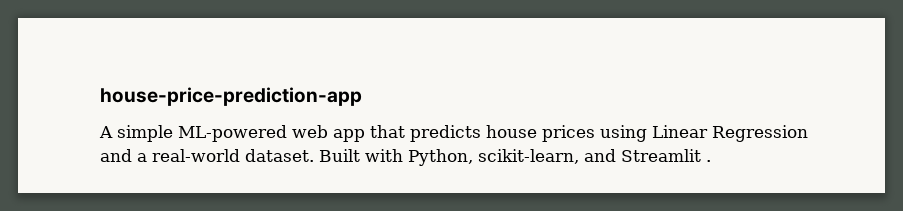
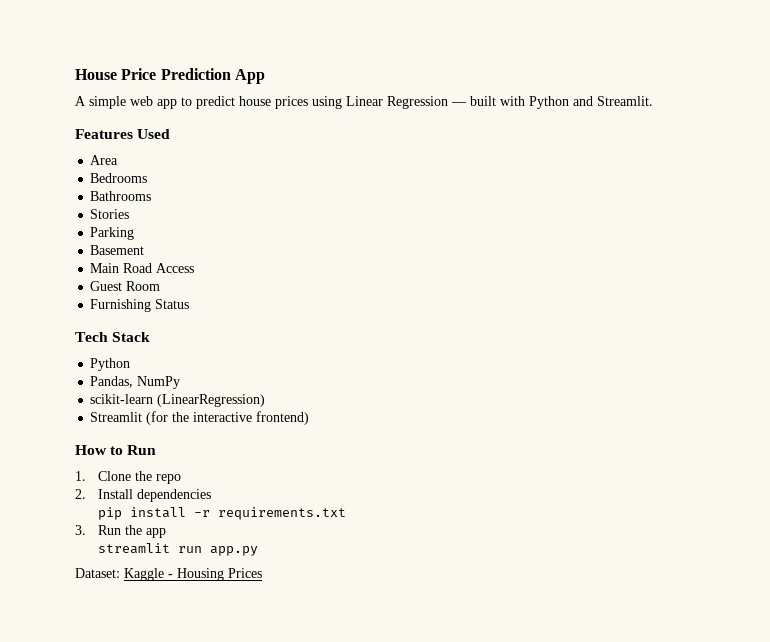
- house-price-prediction-app
+ House Price Prediction App
- A simple ML-powered web app that predicts house prices using Linear Regression and a real-world dataset. Built with Python, scikit-learn, and Streamlit .
+ A simple web app to predict house prices using Linear Regression — built with Python and Streamlit.
+ Features Used
+ Area
+ Bedrooms
+ Bathrooms
+ Stories
+ Parking
+ Basement
+ Main Road Access
+ Guest Room
+ Furnishing Status
+ Tech Stack
+ Python
+ Pandas, NumPy
+ scikit-learn (LinearRegression)
+ Streamlit (for the interactive frontend)
+ How to Run
+ 1. Clone the repo
+ 2. Install dependencies
+ pip install -r requirements.txt
+ 3. Run the app
+ streamlit run app.py
+ Dataset: Kaggle - Housing Prices

